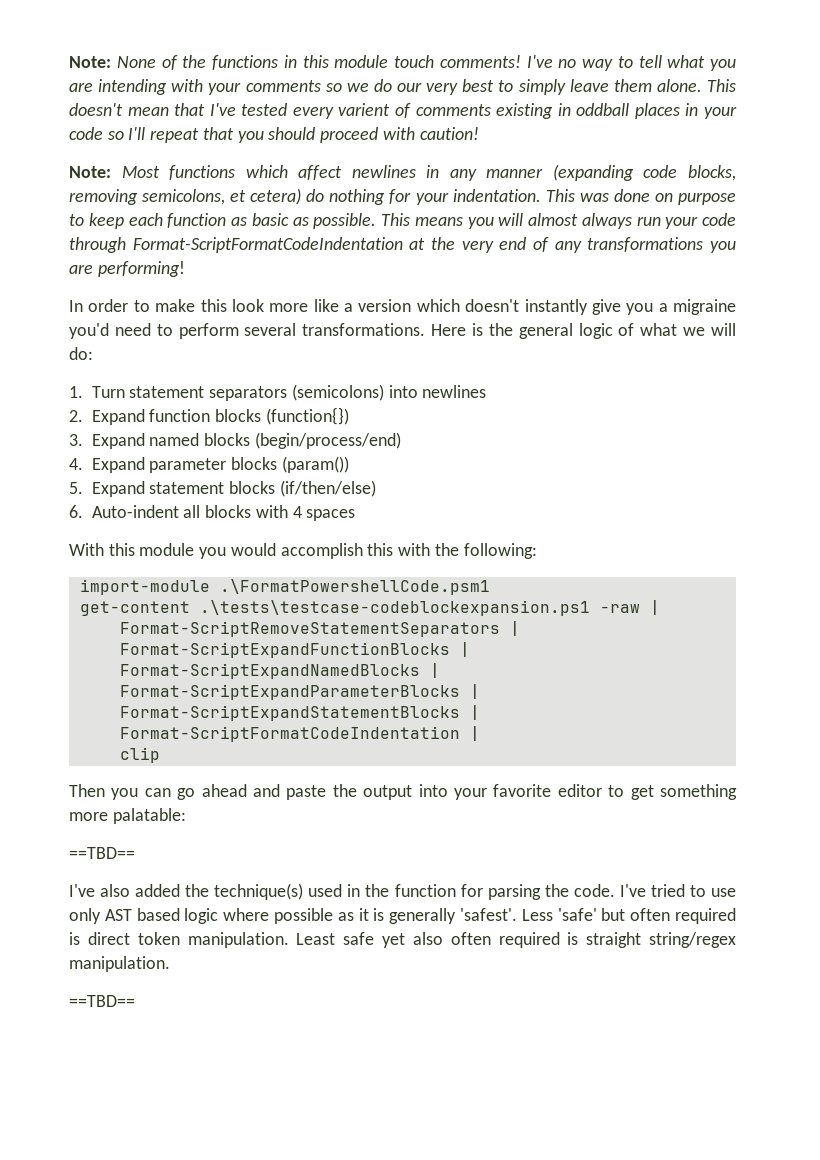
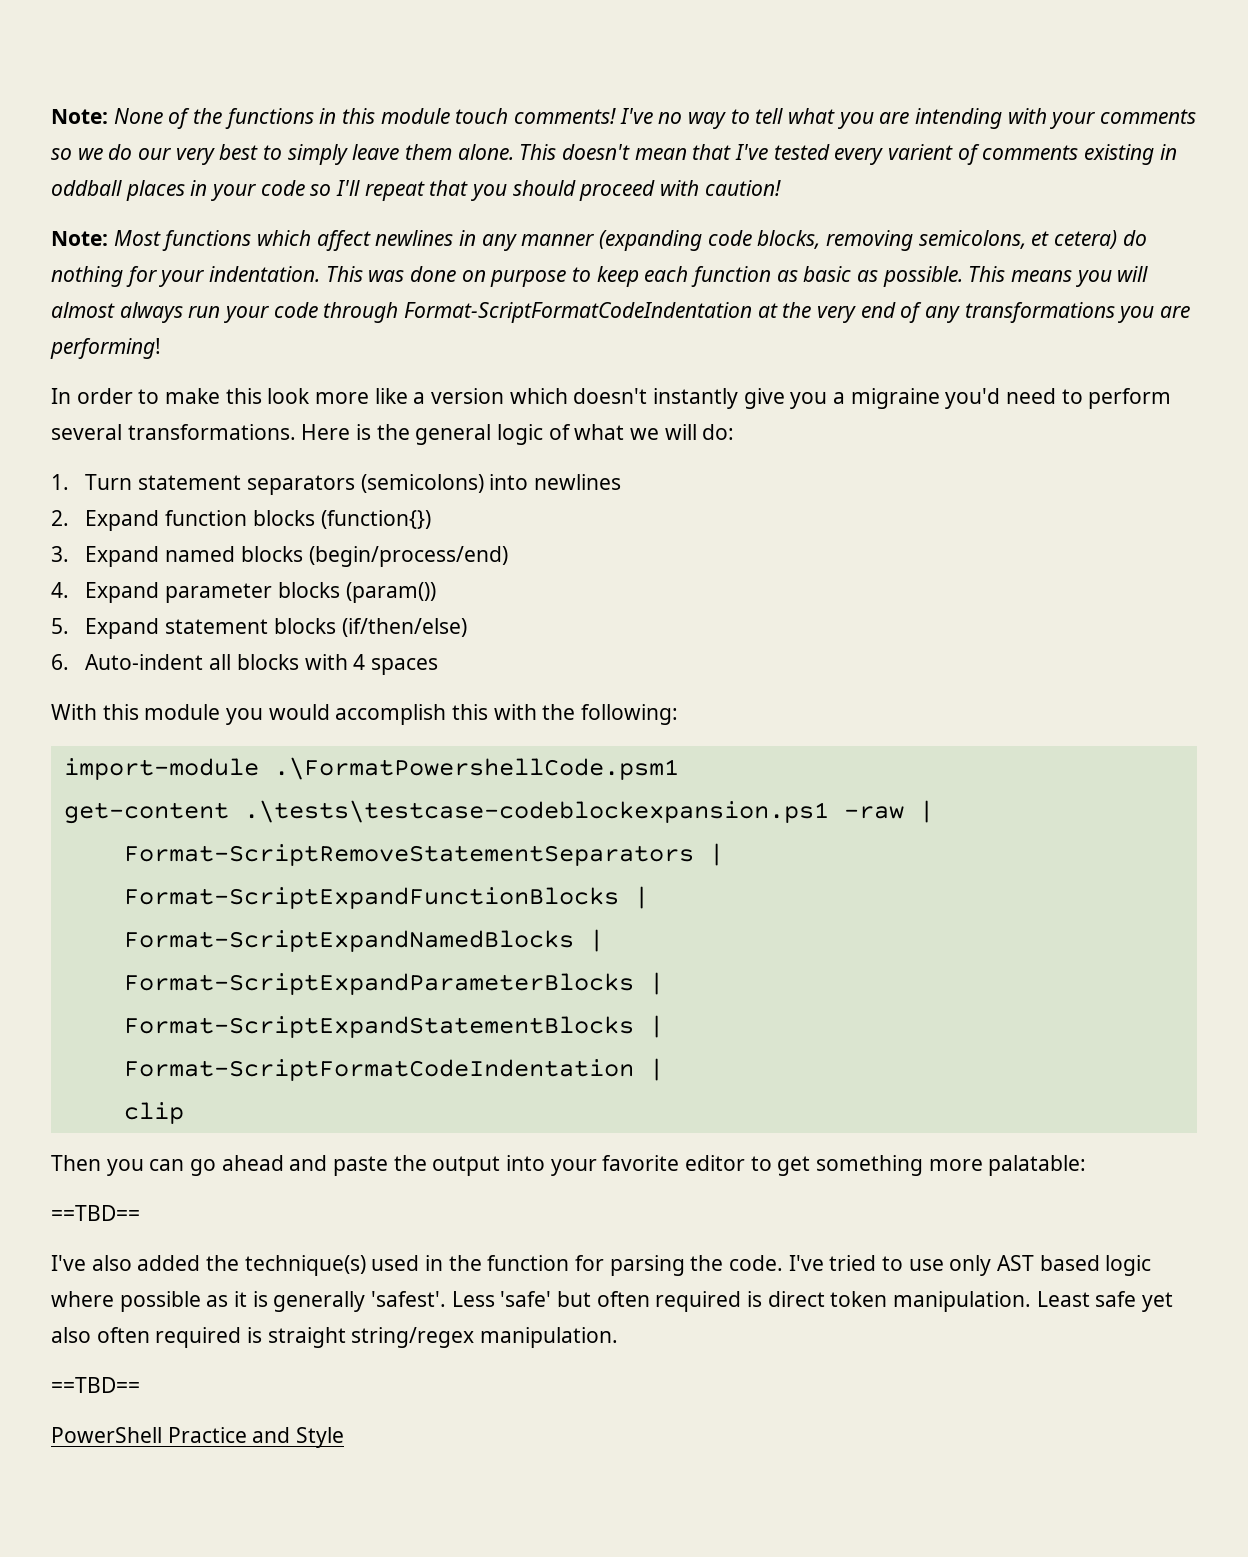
+ PowerShell Practice and Style

